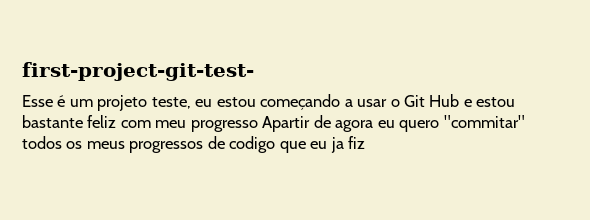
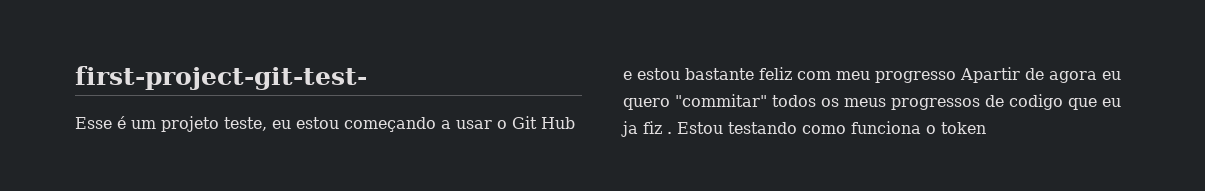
- Esse é um projeto teste, eu estou começando a usar o Git Hub e estou bastante feliz com meu progresso Apartir de agora eu quero "commitar" todos os meus progressos de codigo que eu ja fiz
+ Esse é um projeto teste, eu estou começando a usar o Git Hub e estou bastante feliz com meu progresso Apartir de agora eu quero "commitar" todos os meus progressos de codigo que eu ja fiz . Estou testando como funciona o token

